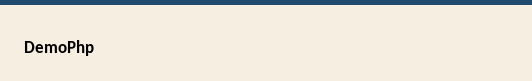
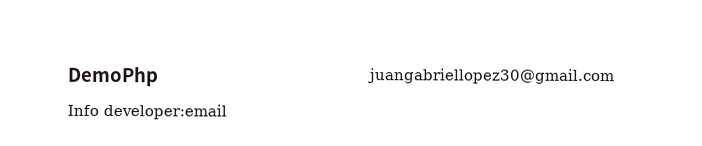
+ Info developer:email juangabriellopez30@gmail.com

